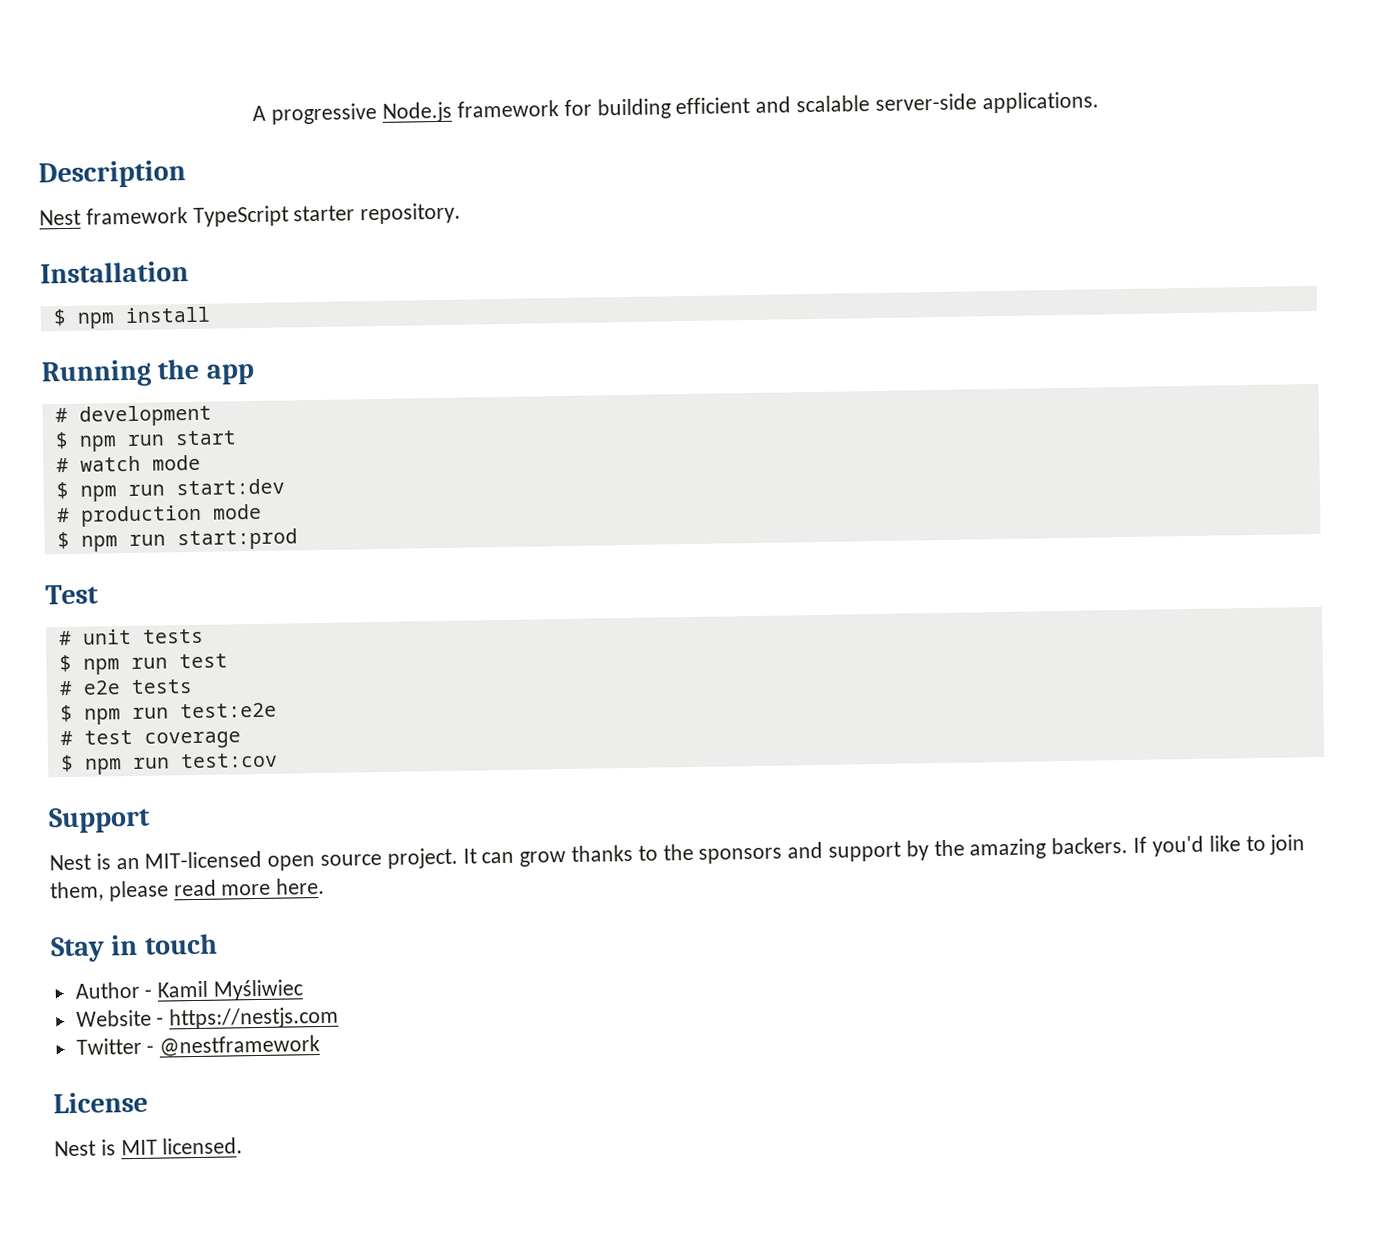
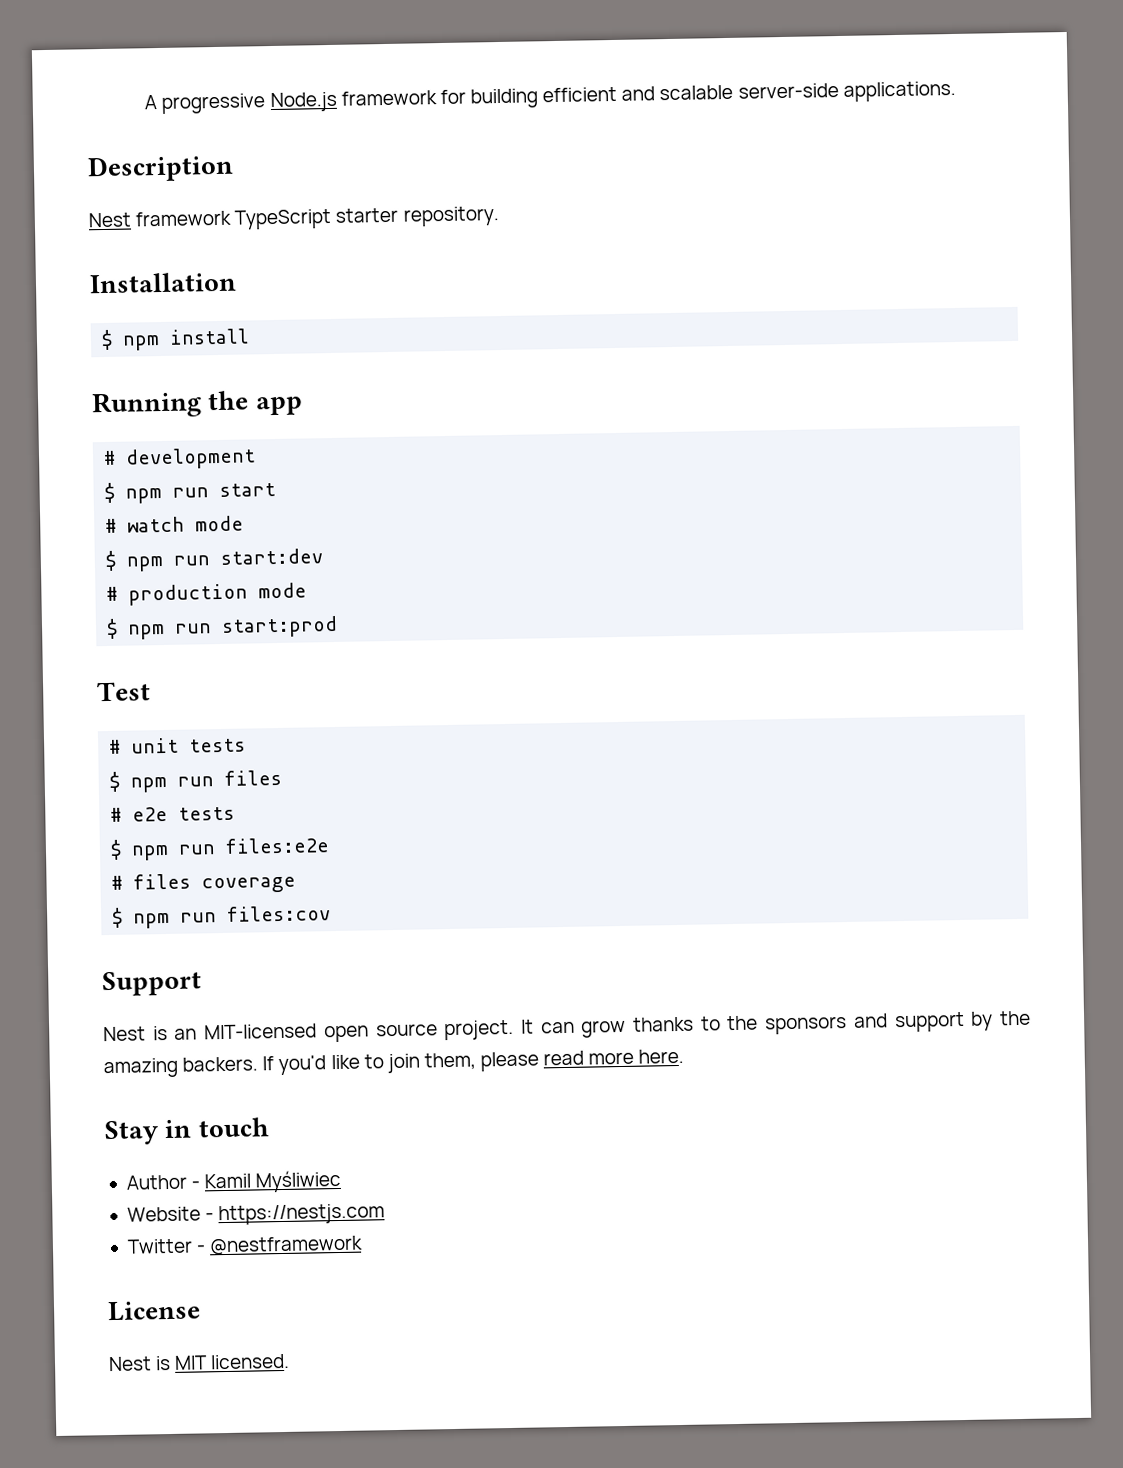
- $ npm run test
+ $ npm run files
- $ npm run test:e2e
- # test coverage
+ $ npm run files:e2e
+ # files coverage
- $ npm run test:cov
+ $ npm run files:cov

